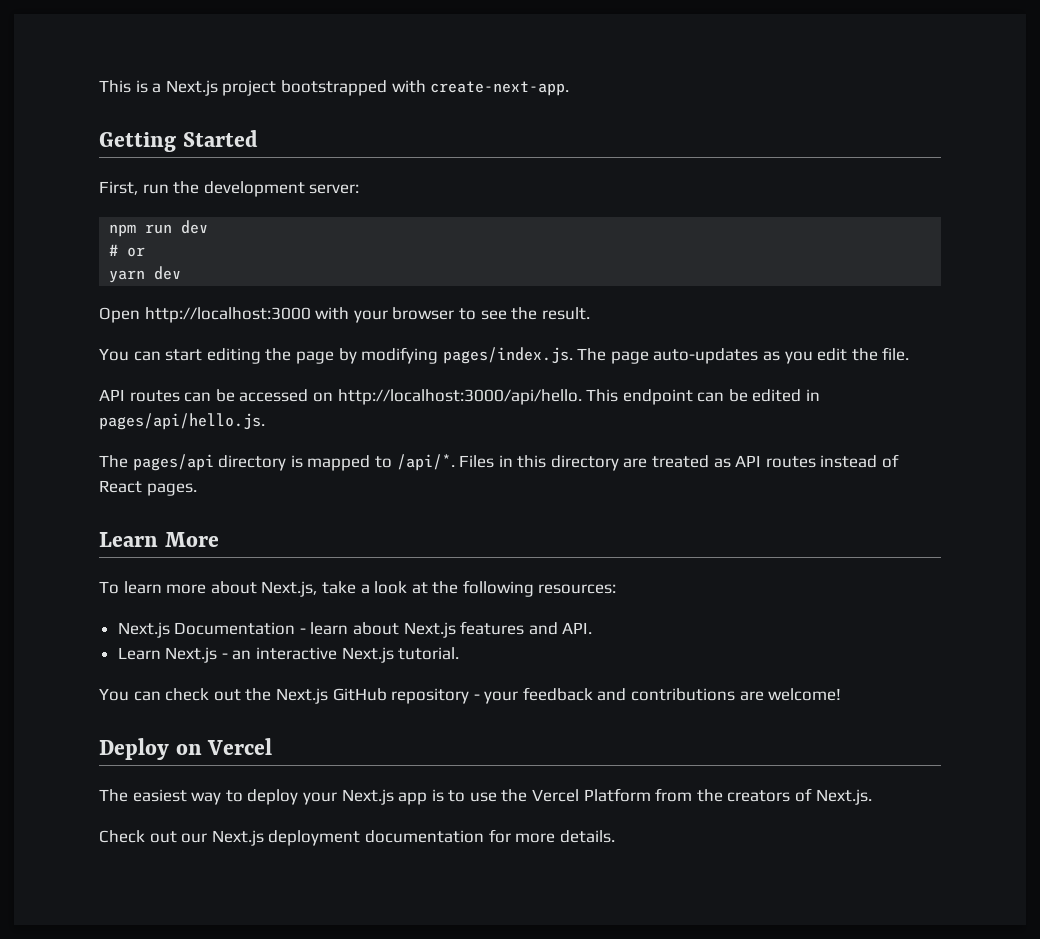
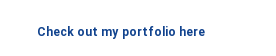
- This is a Next.js project bootstrapped with create-next-app.
- Getting Started
- First, run the development server:
- npm run dev
- # or
- yarn dev
- Open http://localhost:3000 with your browser to see the result.
- You can start editing the page by modifying pages/index.js. The page auto-updates as you edit the file.
- API routes can be accessed on http://localhost:3000/api/hello. This endpoint can be edited in pages/api/hello.js.
- The pages/api directory is mapped to /api/*. Files in this directory are treated as API routes instead of React pages.
- Learn More
- To learn more about Next.js, take a look at the following resources:
- Next.js Documentation - learn about Next.js features and API.
- Learn Next.js - an interactive Next.js tutorial.
- You can check out the Next.js GitHub repository - your feedback and contributions are welcome!
- Deploy on Vercel
- The easiest way to deploy your Next.js app is to use the Vercel Platform from the creators of Next.js.
- Check out our Next.js deployment documentation for more details.
+ Check out my portfolio here

